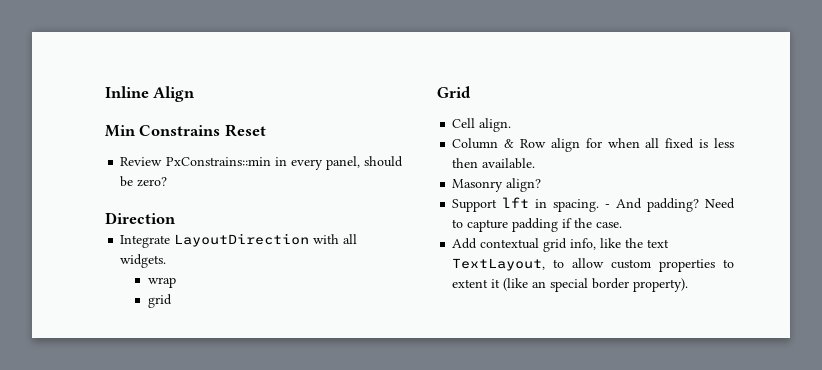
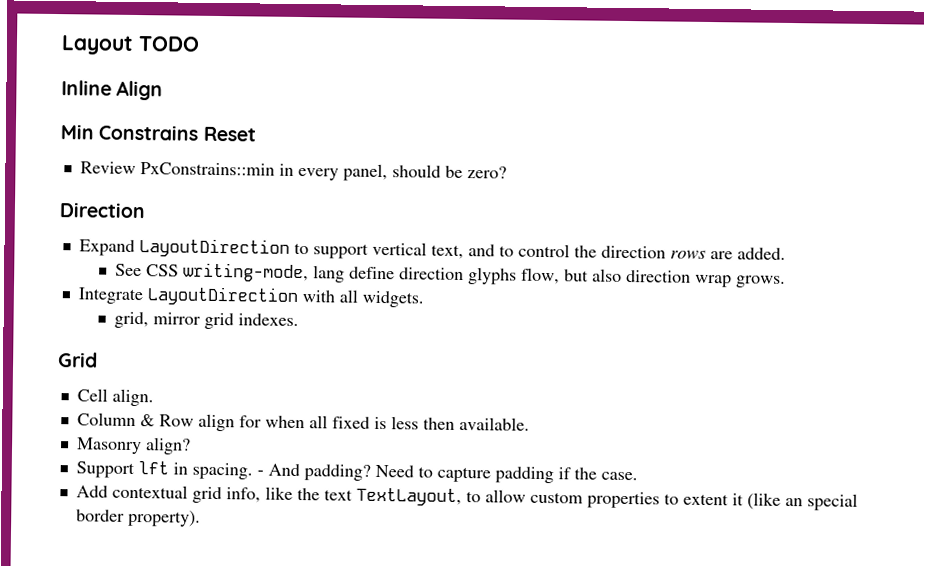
+ Layout TODO
+ Expand LayoutDirection to support vertical text, and to control the direction rows are added.
+ See CSS writing-mode, lang define direction glyphs flow, but also direction wrap grows.
- wrap
- grid
+ grid, mirror grid indexes.

